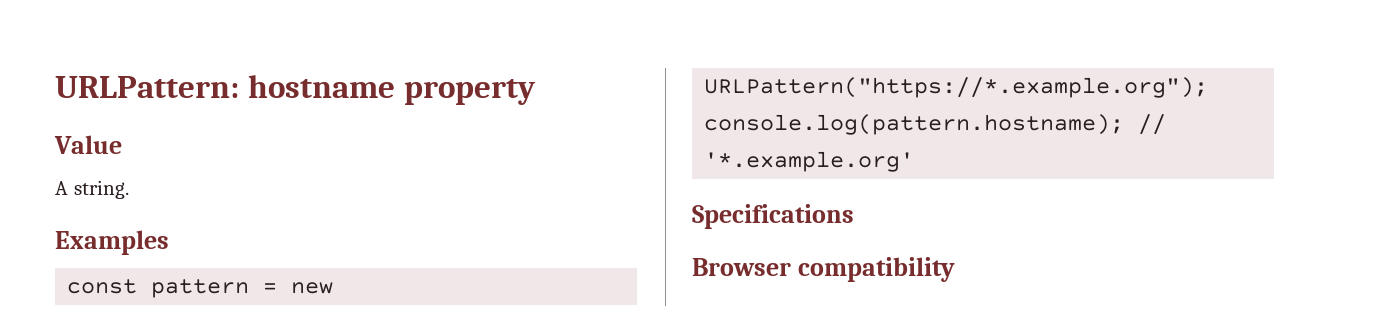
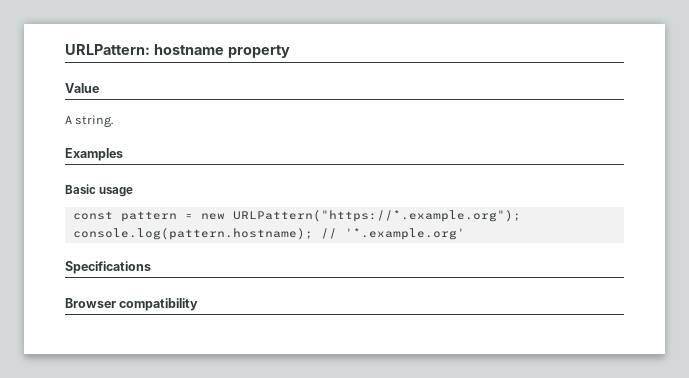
+ Basic usage

